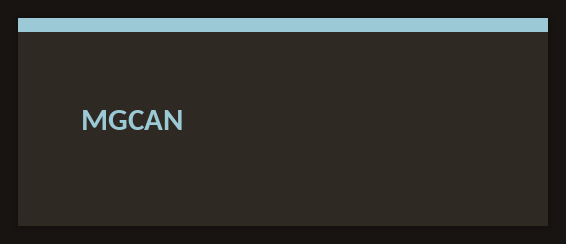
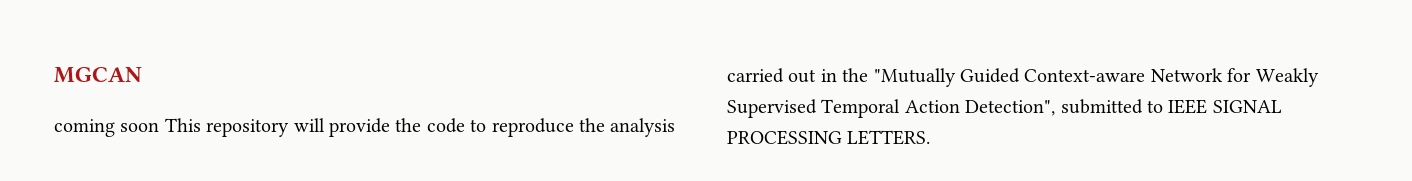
+ coming soon This repository will provide the code to reproduce the analysis carried out in the "Mutually Guided Context-aware Network for Weakly Supervised Temporal Action Detection", submitted to IEEE SIGNAL PROCESSING LETTERS.

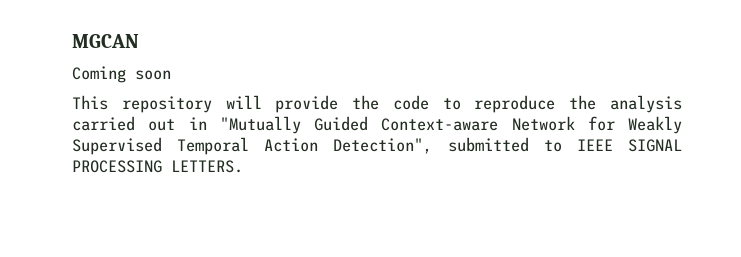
- coming soon This repository will provide the code to reproduce the analysis carried out in the "Mutually Guided Context-aware Network for Weakly Supervised Temporal Action Detection", submitted to IEEE SIGNAL PROCESSING LETTERS.
+ Coming soon
+ This repository will provide the code to reproduce the analysis carried out in "Mutually Guided Context-aware Network for Weakly Supervised Temporal Action Detection", submitted to IEEE SIGNAL PROCESSING LETTERS.

